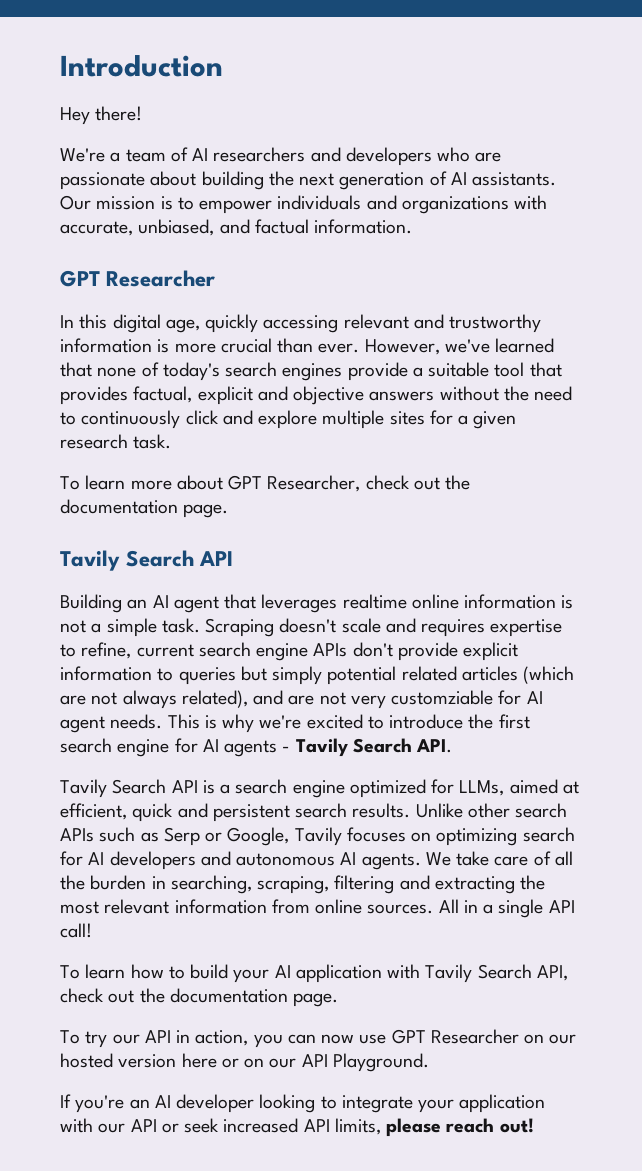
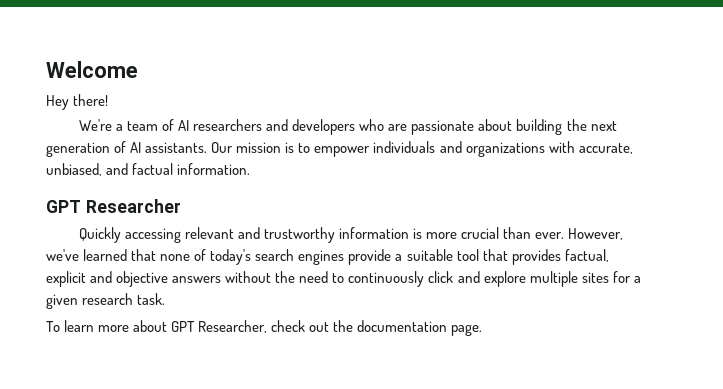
- Introduction
+ Welcome
- In this digital age, quickly accessing relevant and trustworthy information is more crucial than ever.
+ Quickly accessing relevant and trustworthy information is more crucial than ever.
  To learn more about GPT Researcher, check out the documentation page.
- Tavily Search API
- Building an AI agent that leverages realtime online information is not a simple task. Scraping doesn't scale and requires expertise to refine, current search engine APIs don't provide explicit information to queries but simply potential related articles (which are not always related), and are not very customziable for AI agent needs. This is why we're excited to introduce the first search engine for AI agents - Tavily Search API.
- Tavily Search API is a search engine optimized for LLMs, aimed at efficient, quick and persistent search results. Unlike other search APIs such as Serp or Google, Tavily focuses on optimizing search for AI developers and autonomous AI agents. We take care of all the burden in searching, scraping, filtering and extracting the most relevant information from online sources. All in a single API call!
- To learn how to build your AI application with Tavily Search API, check out the documentation page.
- To try our API in action, you can now use GPT Researcher on our hosted version here or on our API Playground.
- If you're an AI developer looking to integrate your application with our API or seek increased API limits, please reach out!

